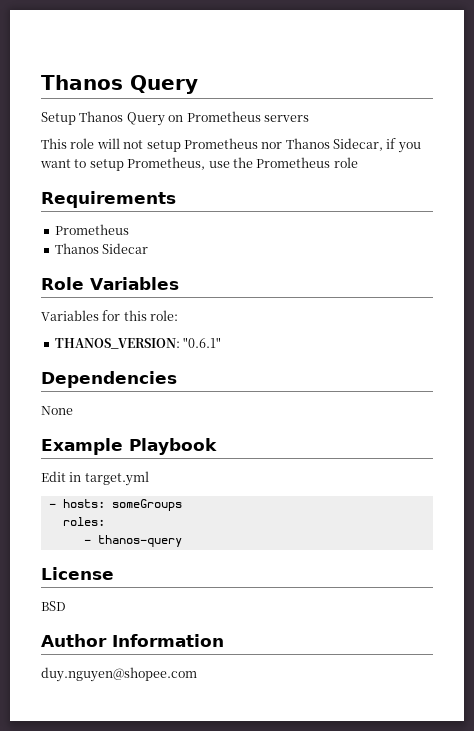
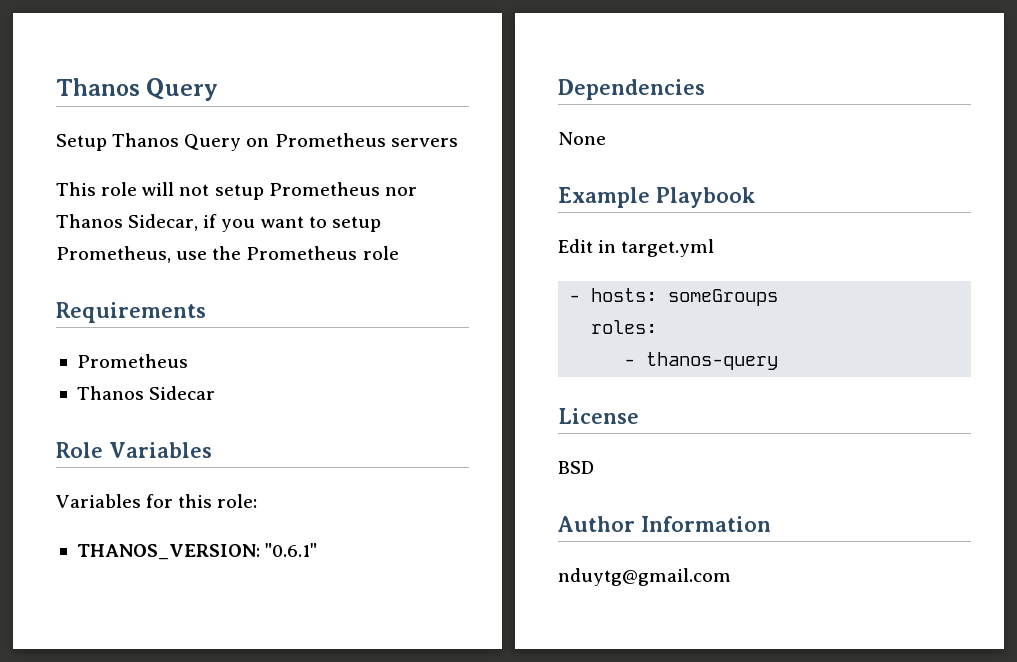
- duy.nguyen@shopee.com
+ nduytg@gmail.com

